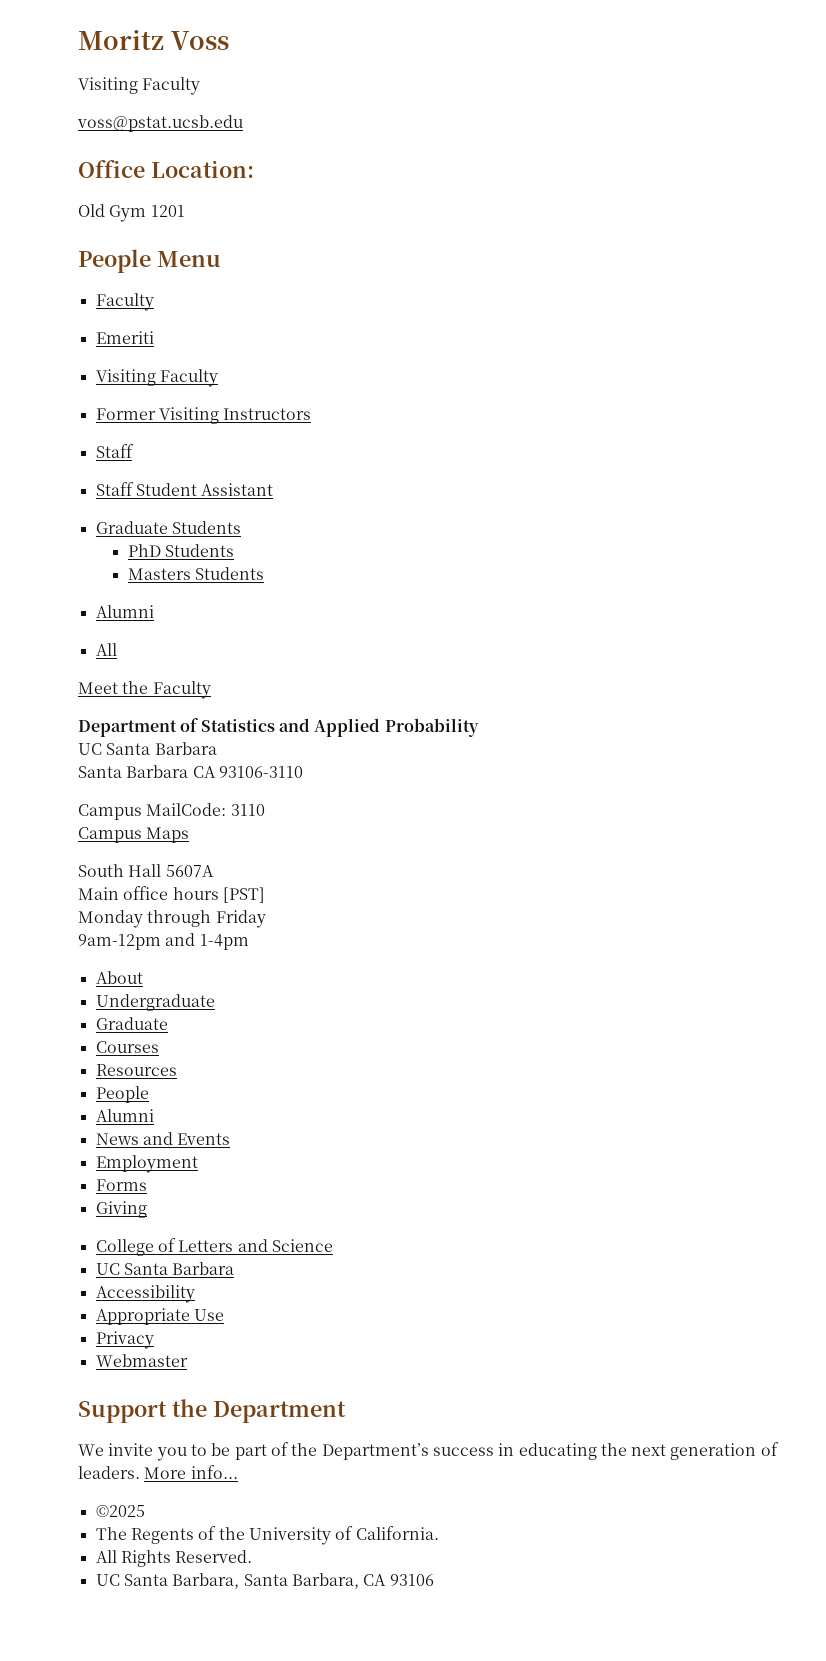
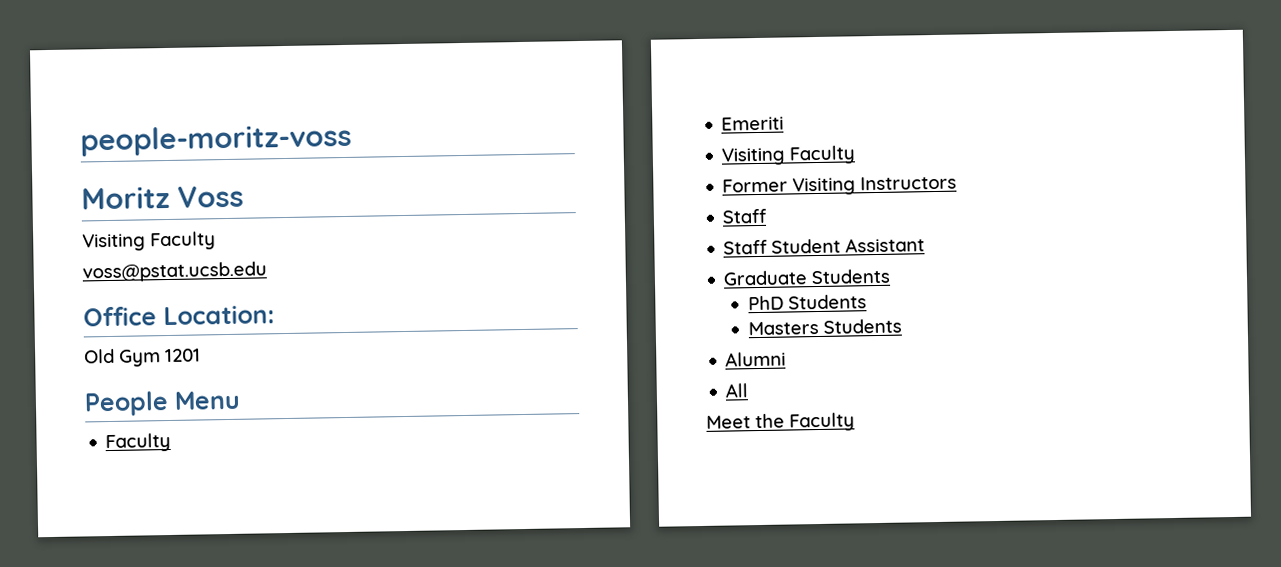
+ people-moritz-voss
- Department of Statistics and Applied Probability
- UC Santa Barbara
- Santa Barbara CA 93106-3110
- Campus MailCode: 3110
- Campus Maps
- South Hall 5607A
- Main office hours [PST]
- Monday through Friday
- 9am-12pm and 1-4pm
- About
- Undergraduate
- Graduate
- Courses
- Resources
- People
- Alumni
- News and Events
- Employment
- Forms
- Giving
- College of Letters and Science
- UC Santa Barbara
- Accessibility
- Appropriate Use
- Privacy
- Webmaster
- Support the Department
- We invite you to be part of the Department’s success in educating the next generation of leaders. More info...
- ©2025
- The Regents of the University of California.
- All Rights Reserved.
- UC Santa Barbara, Santa Barbara, CA 93106

